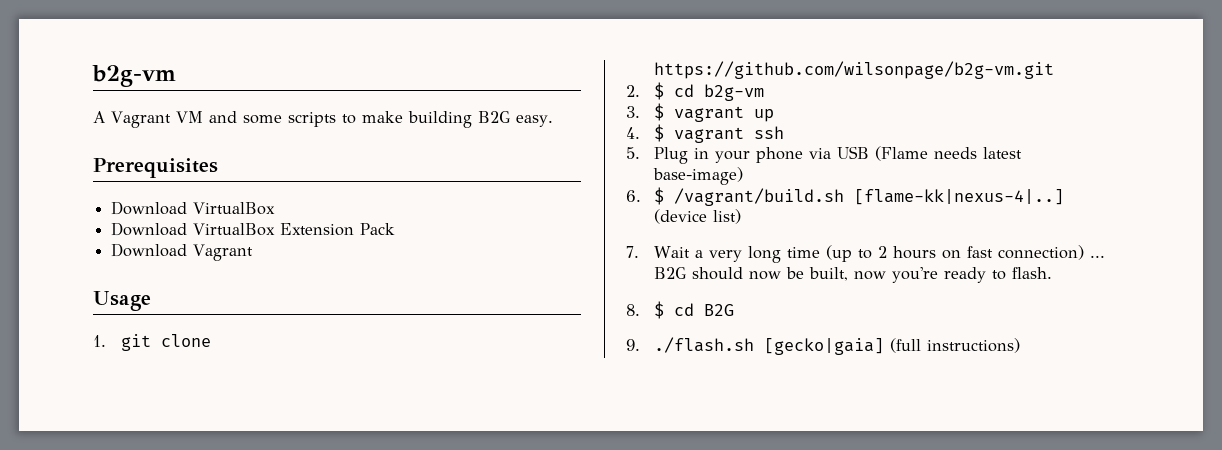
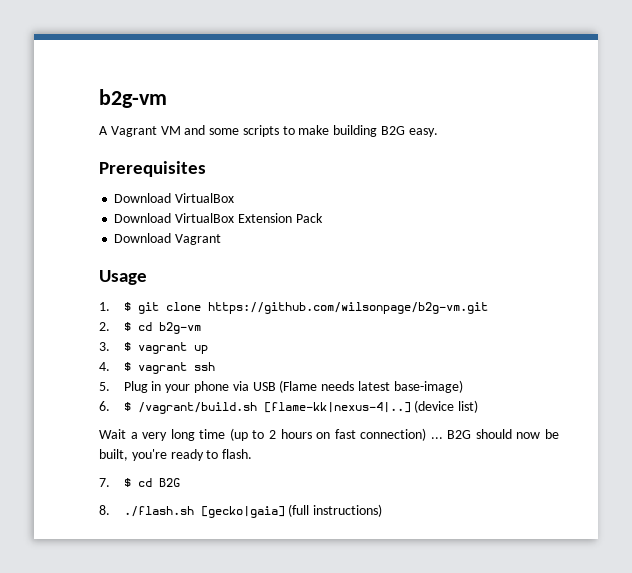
- 1. git clone https://github.com/wilsonpage/b2g-vm.git
+ 1. $ git clone https://github.com/wilsonpage/b2g-vm.git
- 7. Wait a very long time (up to 2 hours on fast connection) ...
+ Wait a very long time (up to 2 hours on fast connection) ...
- B2G should now be built, now you're ready to flash.
+ B2G should now be built, you're ready to flash.
- 8. $ cd B2G
+ 7. $ cd B2G
- 9. ./flash.sh [gecko|gaia] (full instructions)
+ 8. ./flash.sh [gecko|gaia] (full instructions)

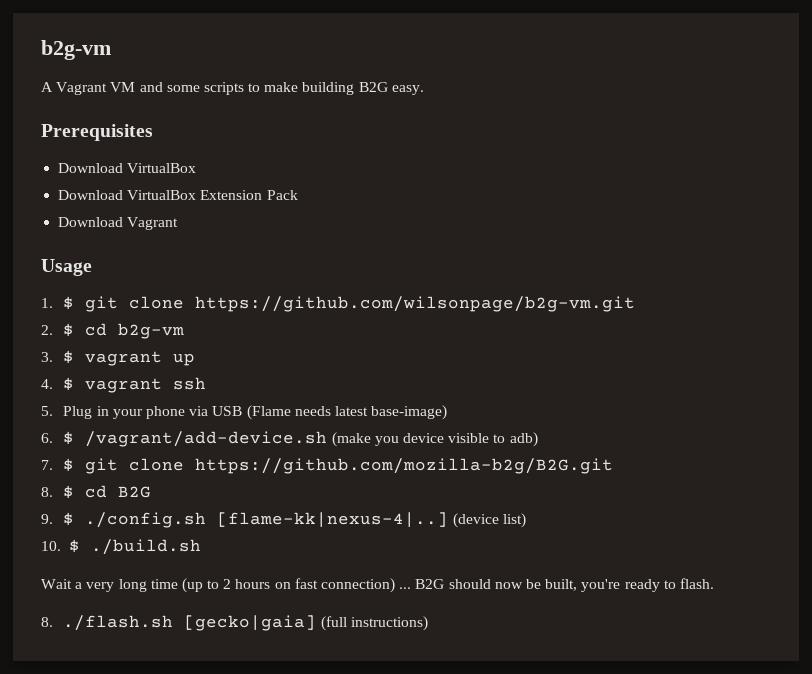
- 6. $ /vagrant/build.sh [flame-kk|nexus-4|..]
+ 6. $ /vagrant/add-device.sh (make you device visible to adb)
+ 7. $ git clone https://github.com/mozilla-b2g/B2G.git
+ 8. $ cd B2G
+ 9. $ ./config.sh [flame-kk|nexus-4|..]
+ 10. $ ./build.sh
- 7. $ cd B2G

